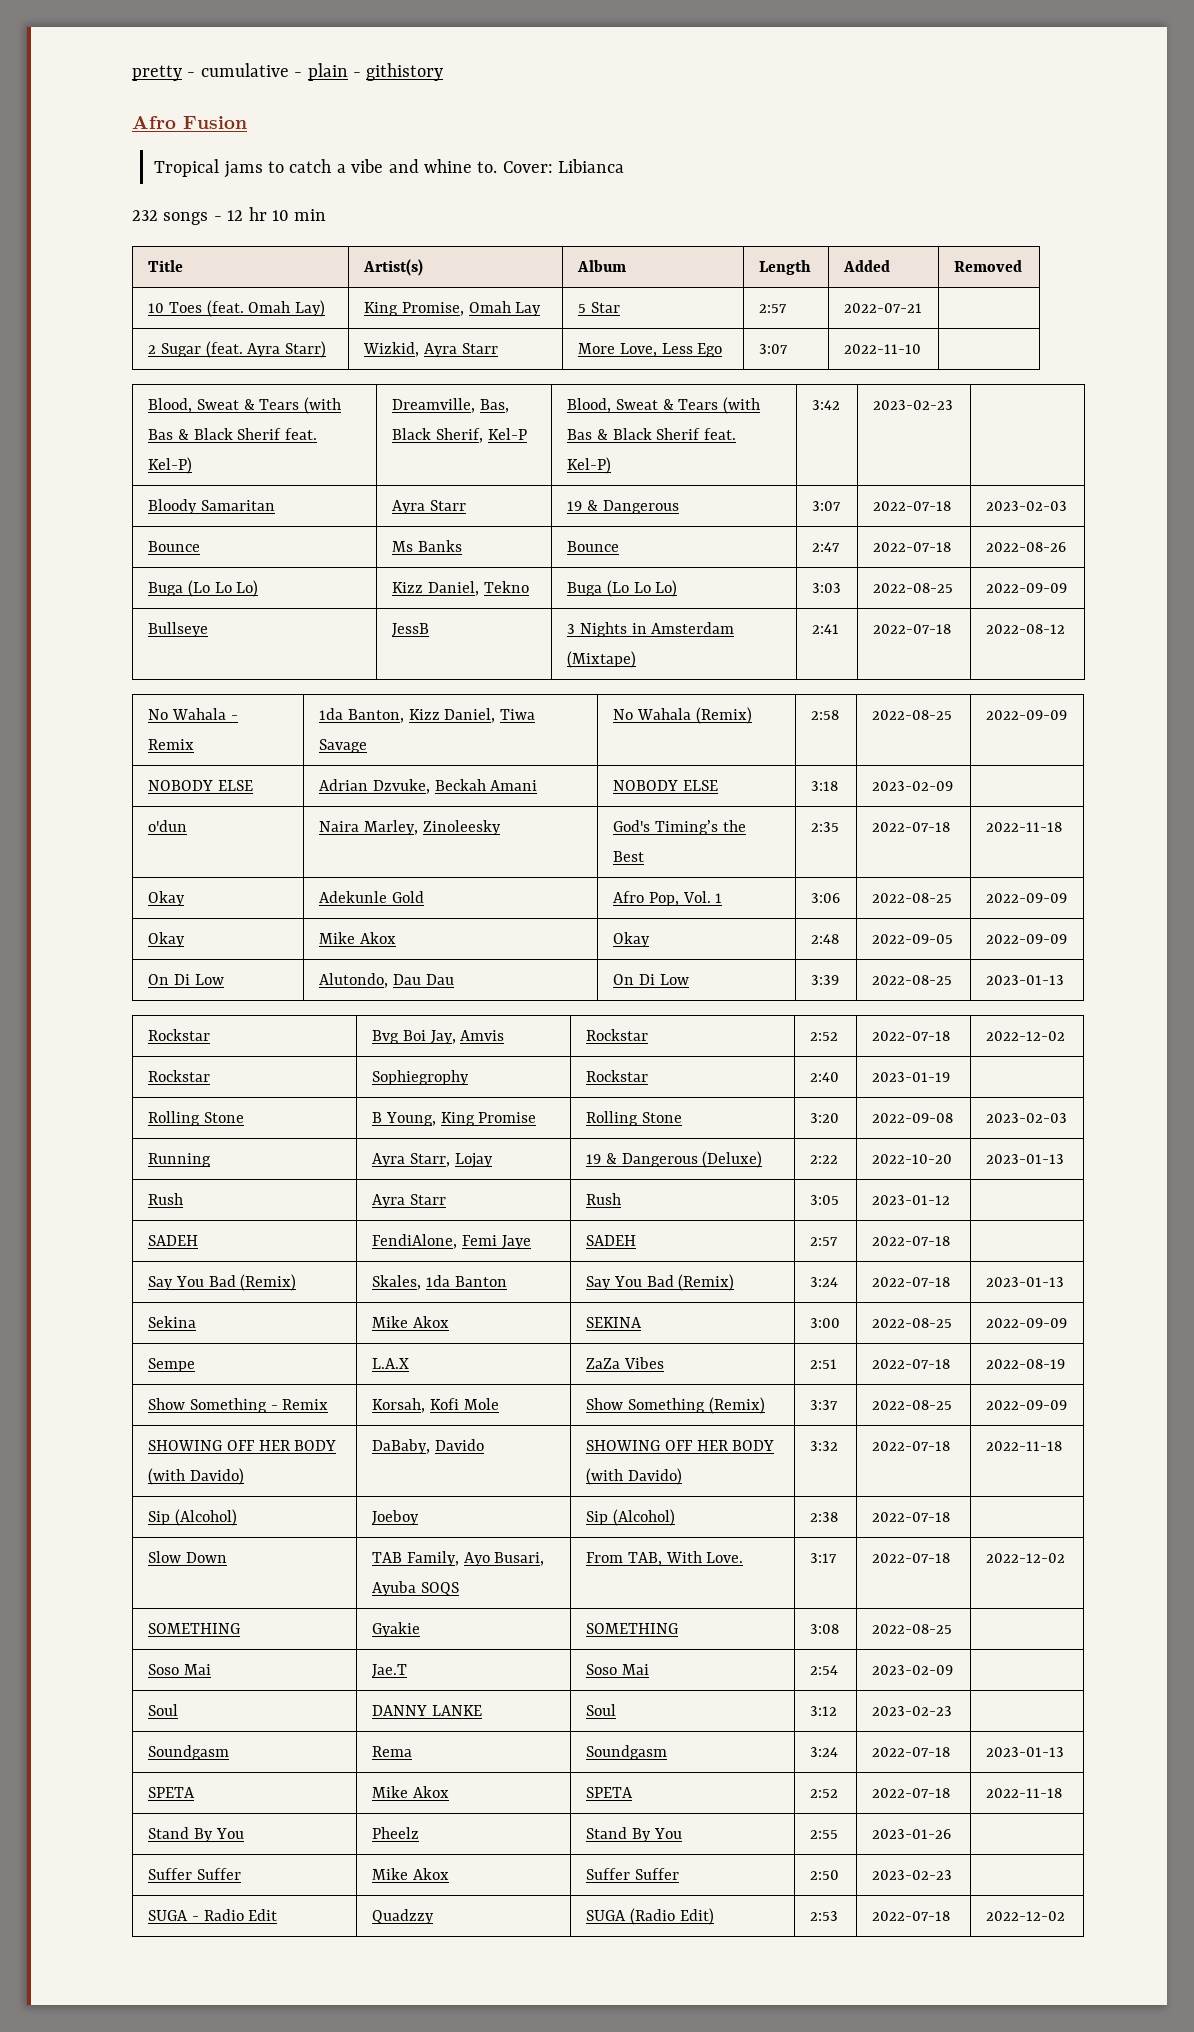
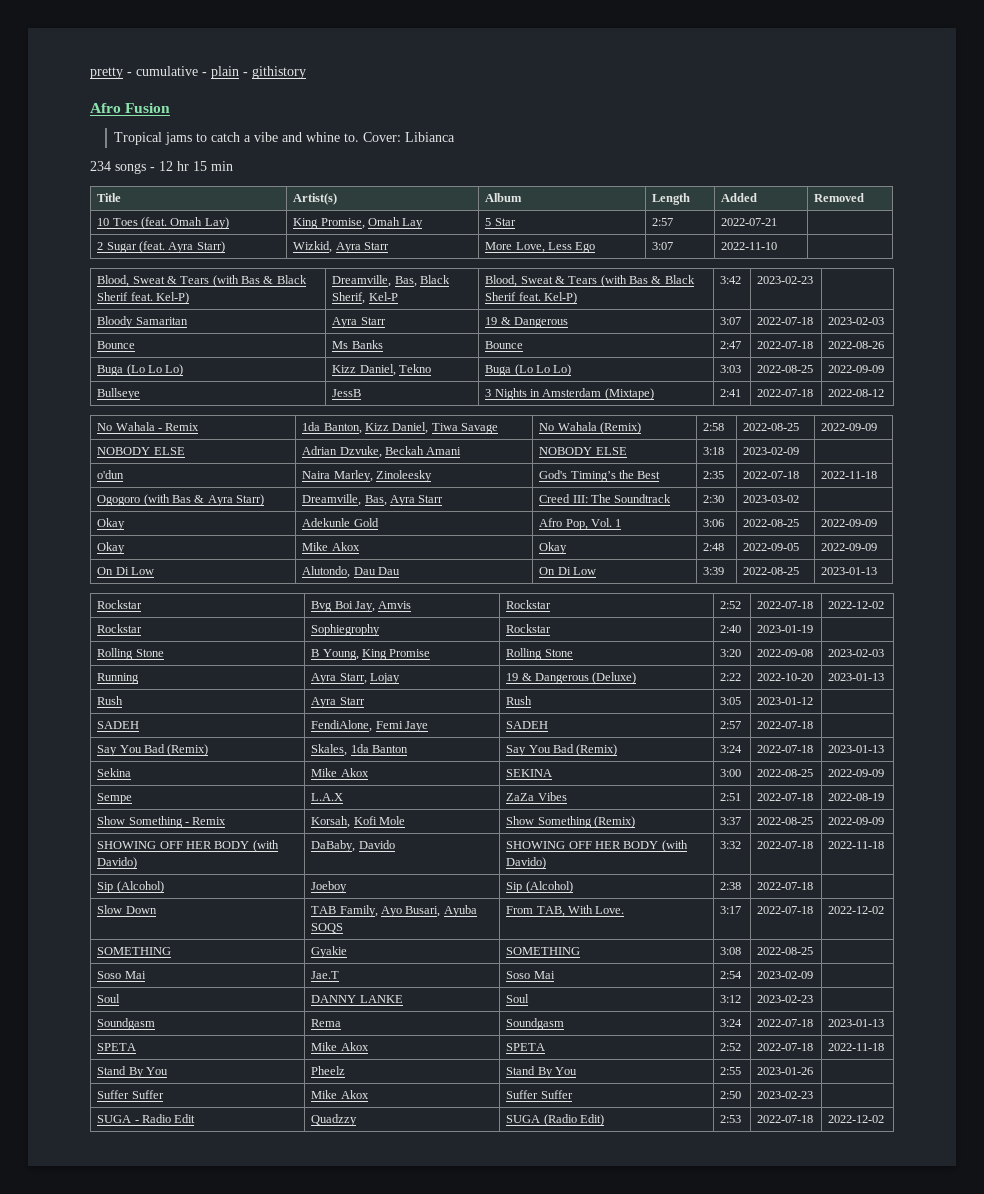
- 232 songs - 12 hr 10 min
+ 234 songs - 12 hr 15 min
+ Ogogoro (with Bas & Ayra Starr) | Dreamville, Bas, Ayra Starr | Creed III: The Soundtrack | 2:30 | 2023-03-02 |

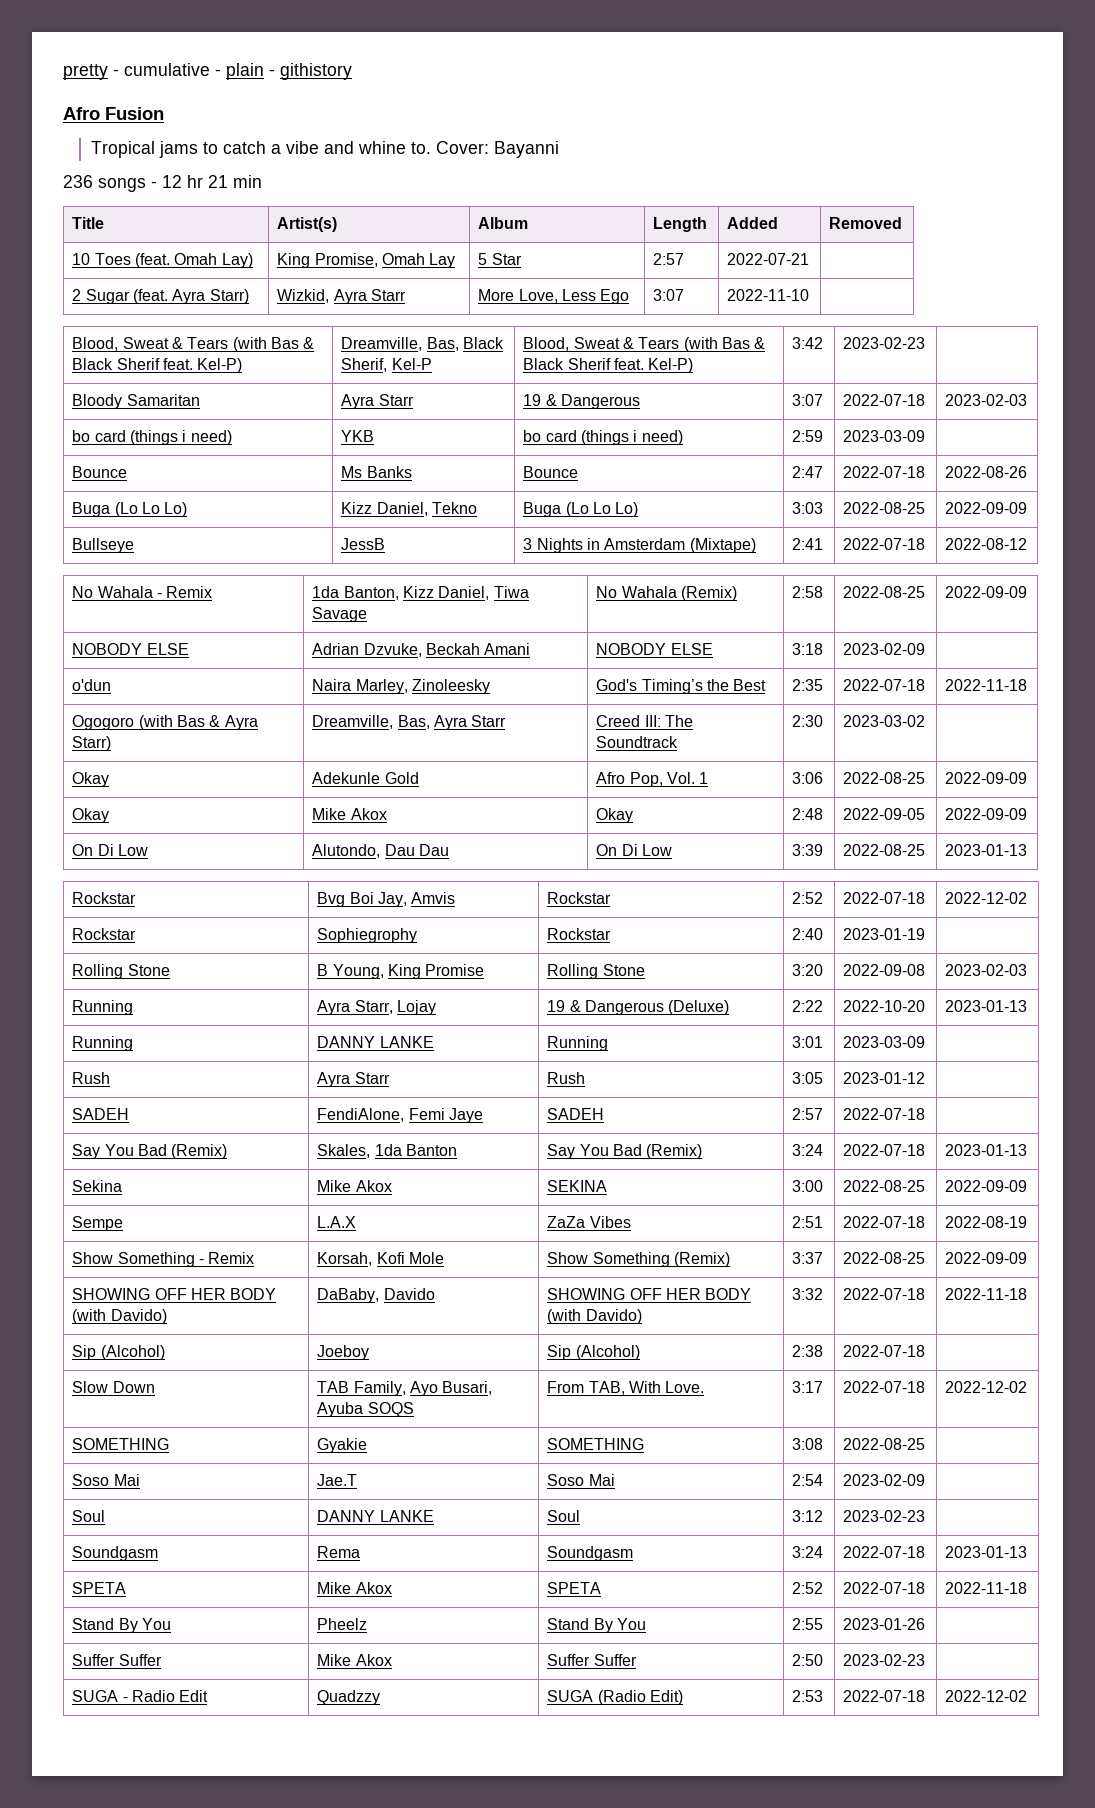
- Cover: Libianca
- 234 songs - 12 hr 15 min
+ Cover: Bayanni
+ 236 songs - 12 hr 21 min
+ bo card (things i need) | YKB | bo card (things i need) | 2:59 | 2023-03-09 |
+ Running | DANNY LANKE | Running | 3:01 | 2023-03-09 |

